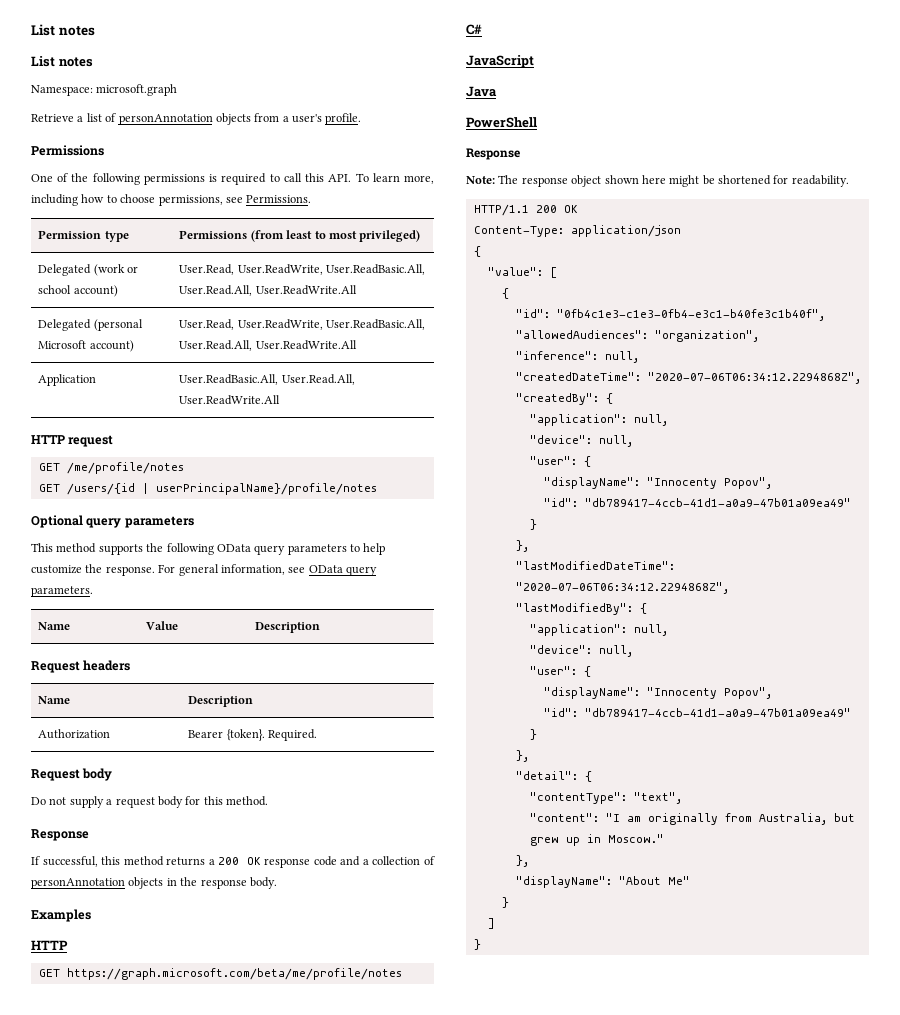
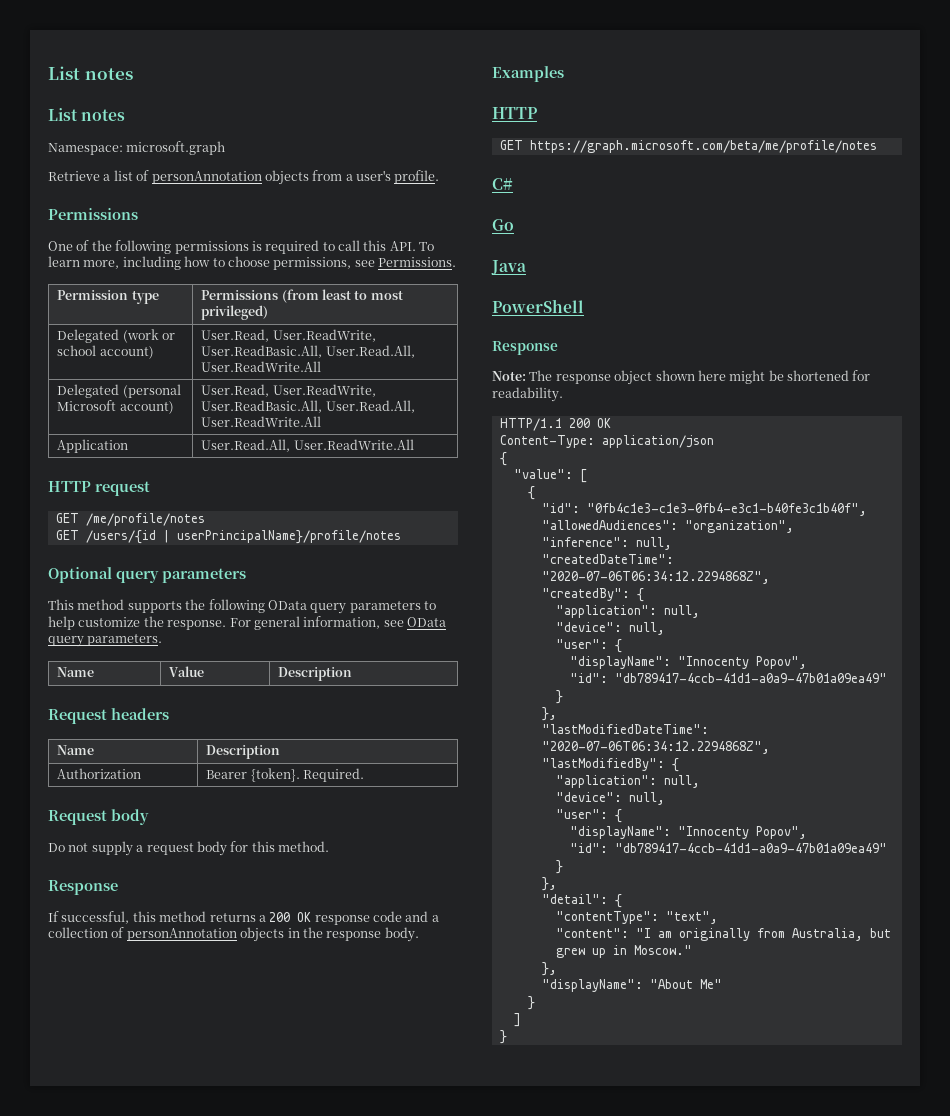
- Application | User.ReadBasic.All, User.Read.All, User.ReadWrite.All
+ Application | User.Read.All, User.ReadWrite.All
- JavaScript
+ Go

